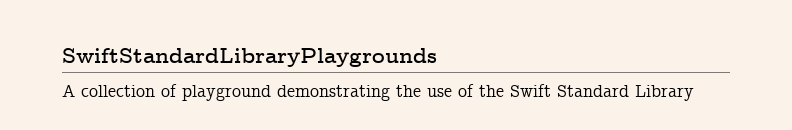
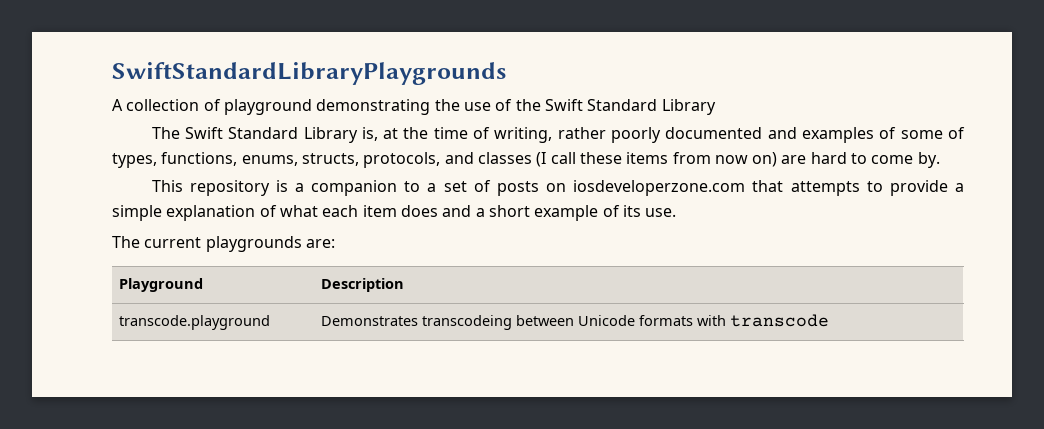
+ The Swift Standard Library is, at the time of writing, rather poorly documented and examples of some of types, functions, enums, structs, protocols, and classes (I call these items from now on) are hard to come by.
+ This repository is a companion to a set of posts on iosdeveloperzone.com that attempts to provide a simple explanation of what each item does and a short example of its use.
+ The current playgrounds are:
+ Playground | Description
+ transcode.playground | Demonstrates transcodeing between Unicode formats with transcode

